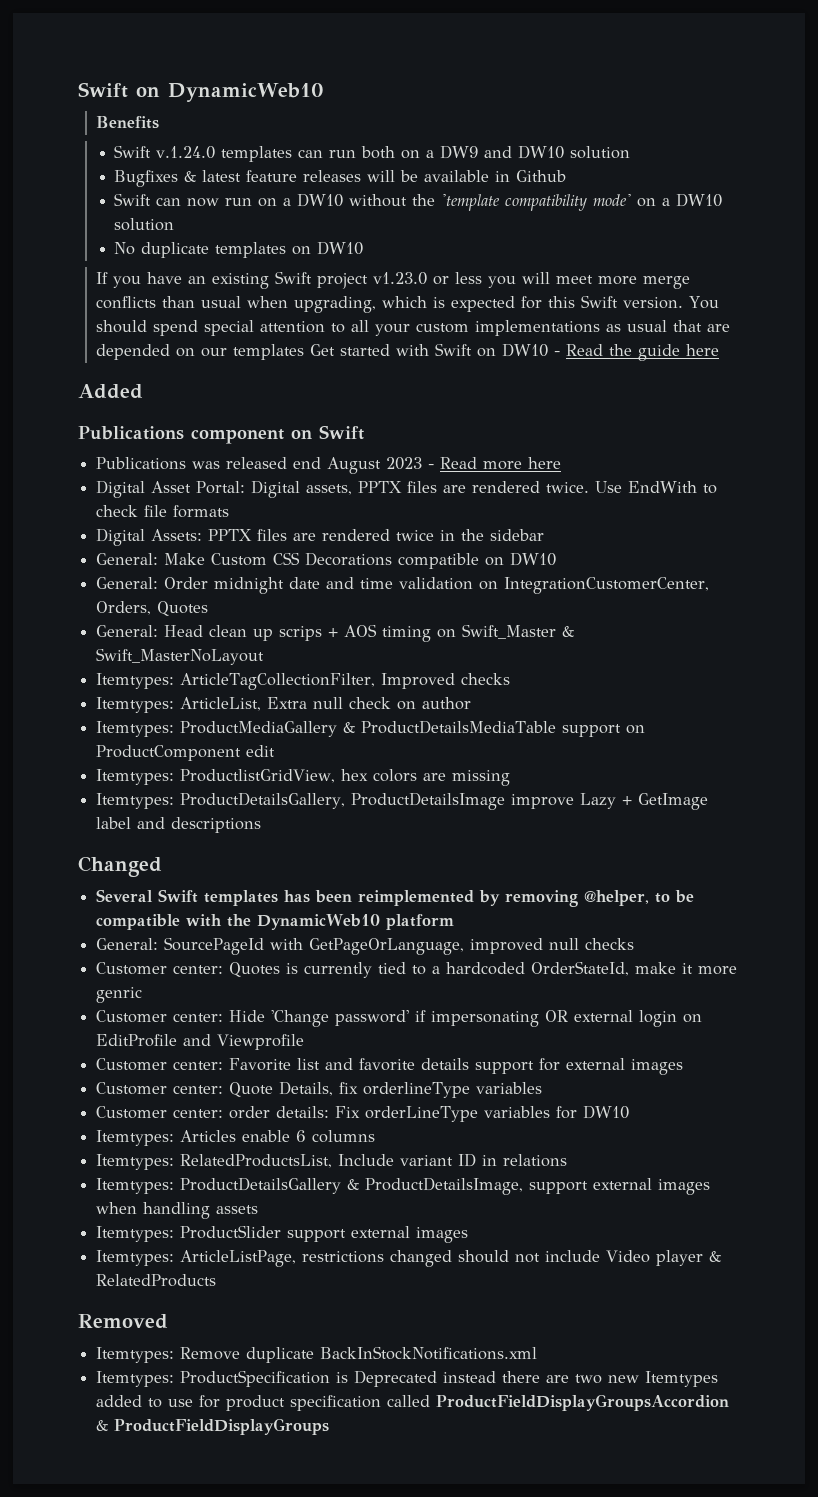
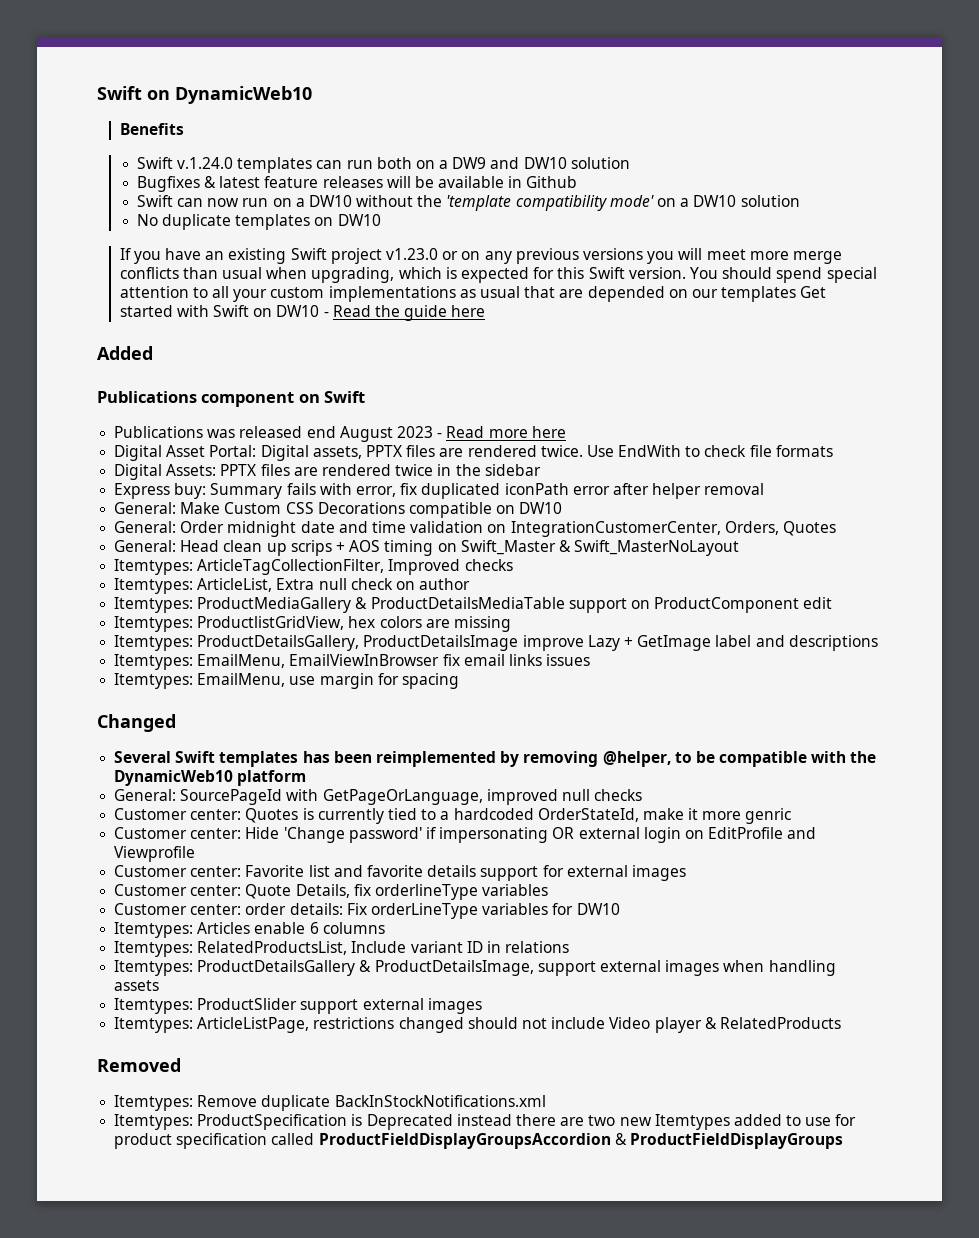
- If you have an existing Swift project v1.23.0 or less you will meet more merge conflicts than usual when upgrading, which is expected for this Swift version.
+ If you have an existing Swift project v1.23.0 or on any previous versions you will meet more merge conflicts than usual when upgrading, which is expected for this Swift version.
+ Express buy: Summary fails with error, fix duplicated iconPath error after helper removal
+ Itemtypes: EmailMenu, EmailViewInBrowser fix email links issues
+ Itemtypes: EmailMenu, use margin for spacing

